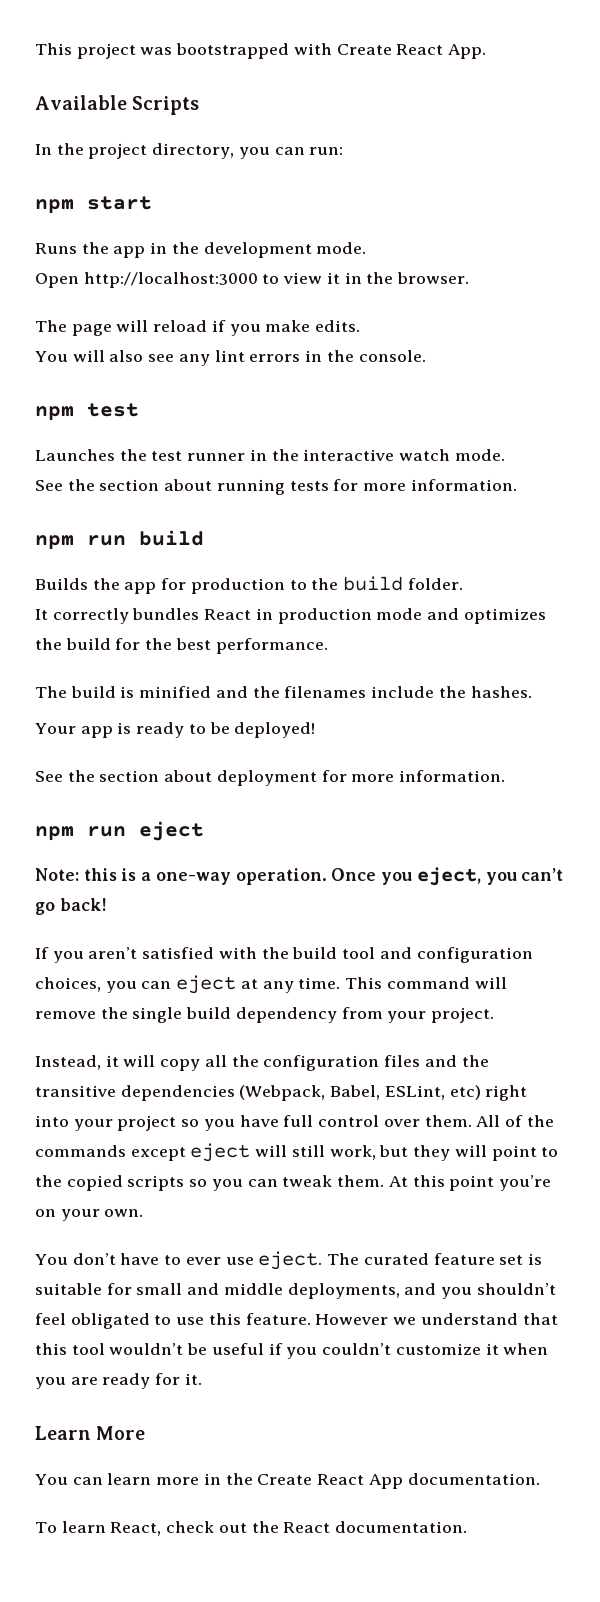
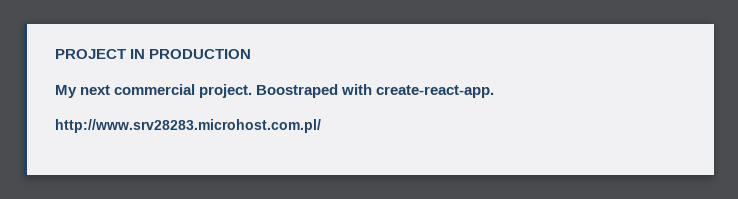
- This project was bootstrapped with Create React App.
- Available Scripts
- In the project directory, you can run:
- npm start
- Runs the app in the development mode.
- Open http://localhost:3000 to view it in the browser.
- The page will reload if you make edits.
- You will also see any lint errors in the console.
- npm test
- Launches the test runner in the interactive watch mode.
- See the section about running tests for more information.
- npm run build
- Builds the app for production to the build folder.
- It correctly bundles React in production mode and optimizes the build for the best performance.
- The build is minified and the filenames include the hashes.
- Your app is ready to be deployed!
- See the section about deployment for more information.
- npm run eject
- Note: this is a one-way operation. Once you eject, you can’t go back!
- If you aren’t satisfied with the build tool and configuration choices, you can eject at any time. This command will remove the single build dependency from your project.
- Instead, it will copy all the configuration files and the transitive dependencies (Webpack, Babel, ESLint, etc) right into your project so you have full control over them. All of the commands except eject will still work, but they will point to the copied scripts so you can tweak them. At this point you’re on your own.
- You don’t have to ever use eject. The curated feature set is suitable for small and middle deployments, and you shouldn’t feel obligated to use this feature. However we understand that this tool wouldn’t be useful if you couldn’t customize it when you are ready for it.
- Learn More
- You can learn more in the Create React App documentation.
- To learn React, check out the React documentation.
+ PROJECT IN PRODUCTION
+ My next commercial project. Boostraped with create-react-app.
+ http://www.srv28283.microhost.com.pl/

